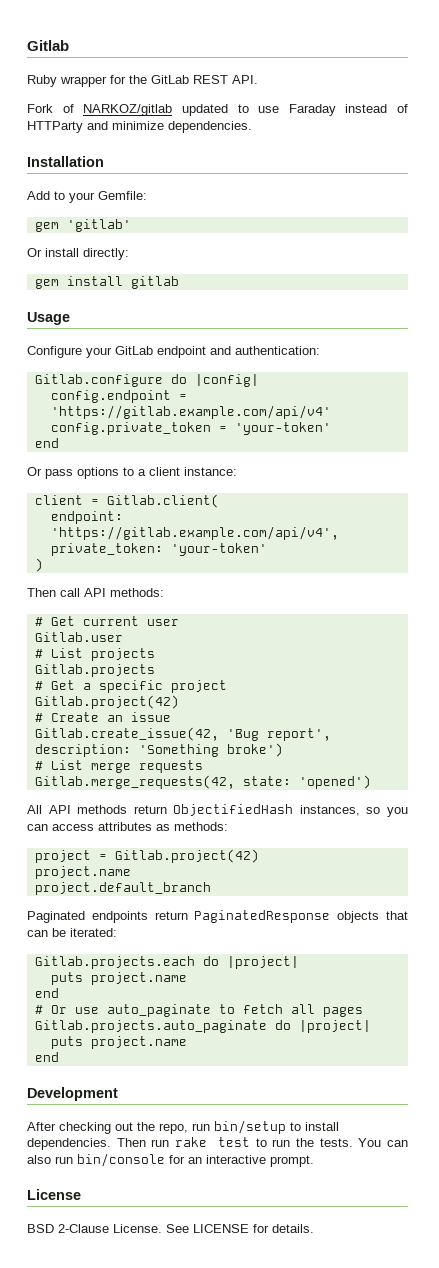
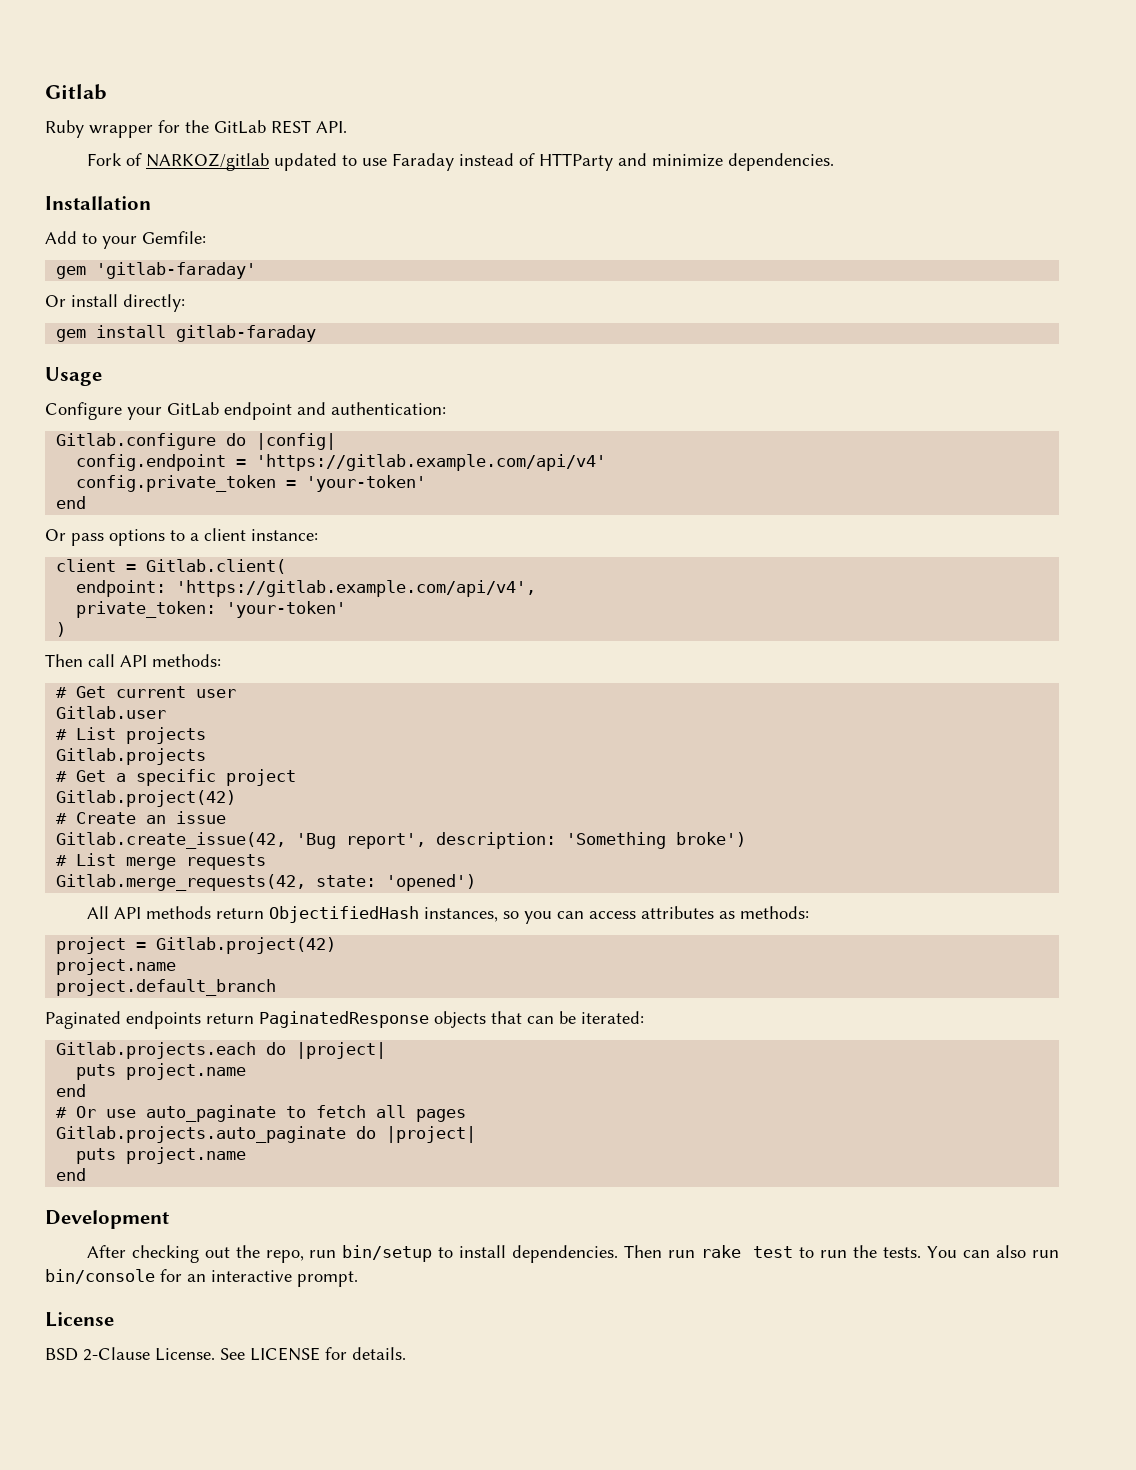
- gem 'gitlab'
+ gem 'gitlab-faraday'
- gem install gitlab
+ gem install gitlab-faraday

